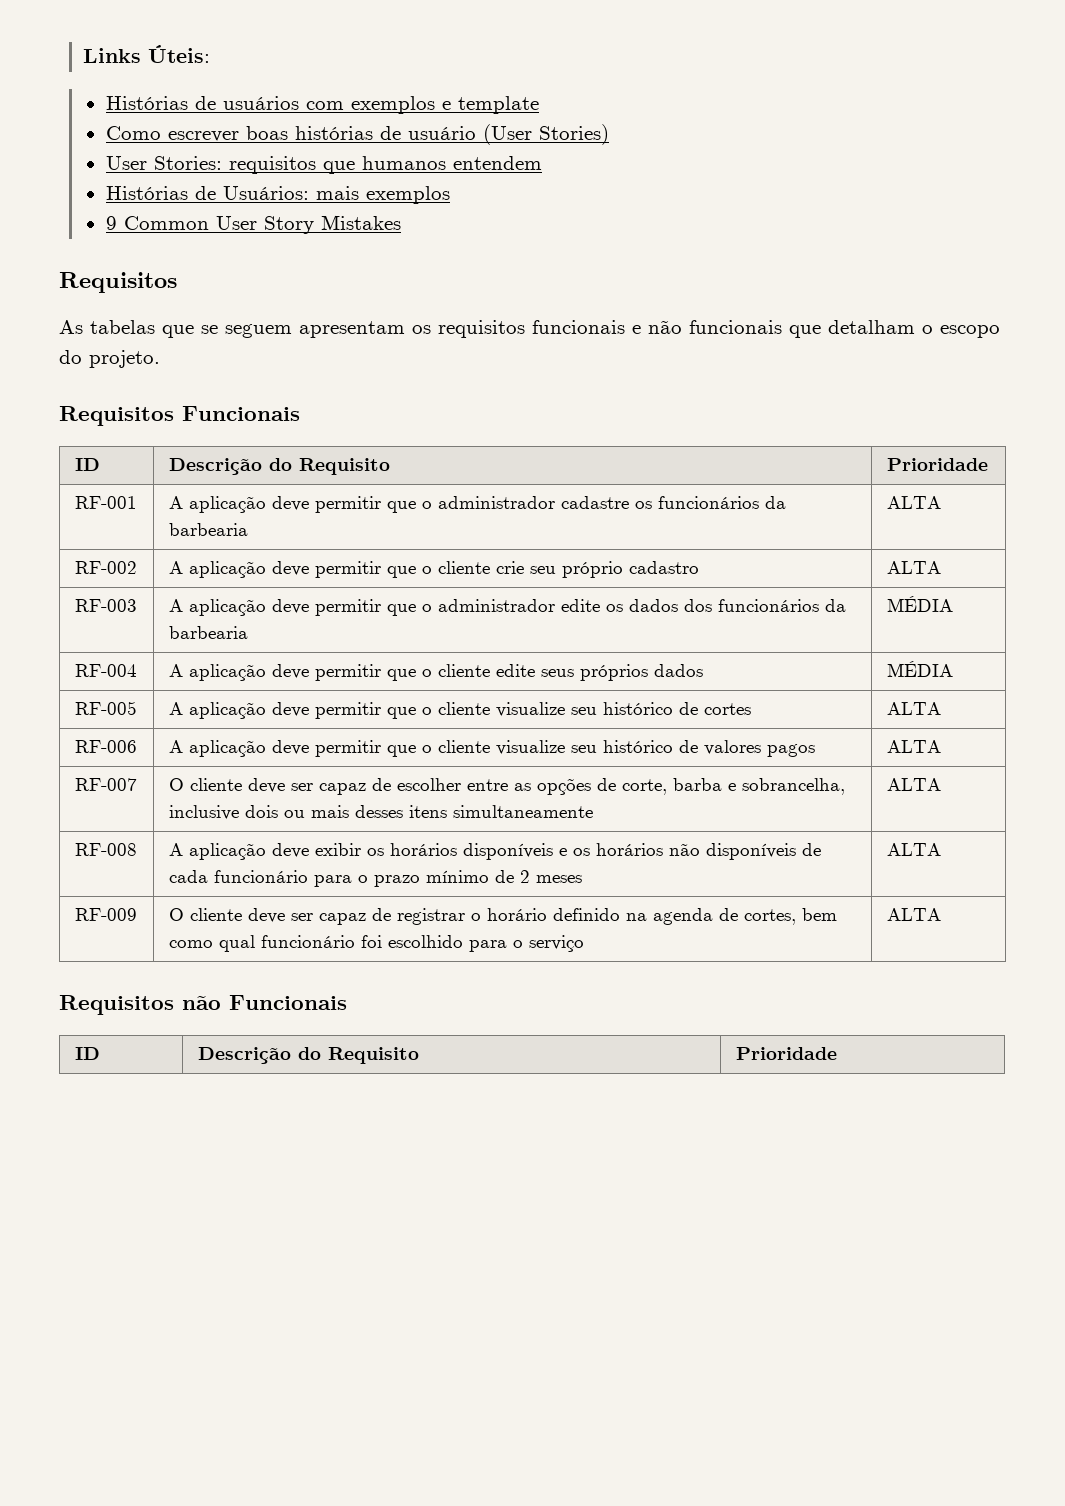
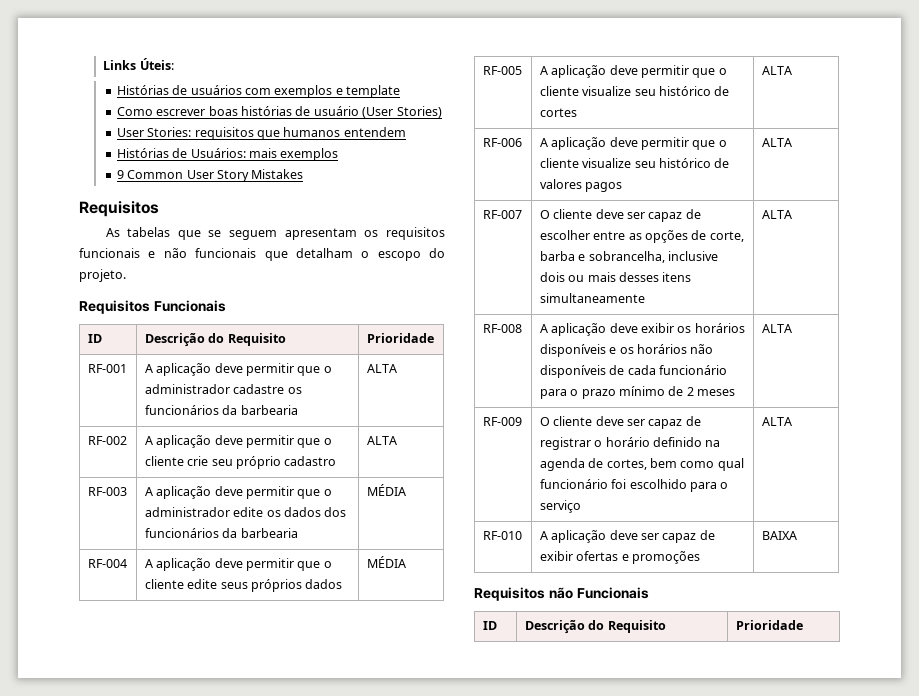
+ RF-010 | A aplicação deve ser capaz de exibir ofertas e promoções | BAIXA

